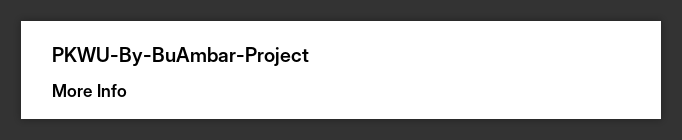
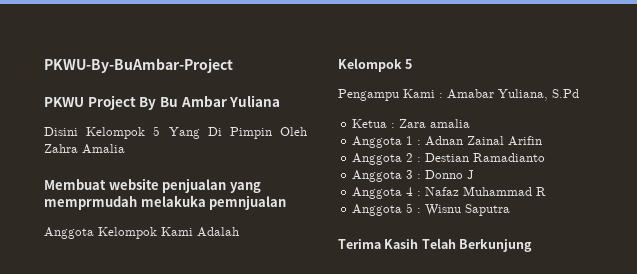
- More Info
+ PKWU Project By Bu Ambar Yuliana
+ Disini Kelompok 5 Yang Di Pimpin Oleh Zahra Amalia
+ Membuat website penjualan yang memprmudah melakuka pemnjualan
+ Anggota Kelompok Kami Adalah
+ Kelompok 5
+ Pengampu Kami : Amabar Yuliana, S.Pd
+ Ketua : Zara amalia
+ Anggota 1 : Adnan Zainal Arifin
+ Anggota 2 : Destian Ramadianto
+ Anggota 3 : Donno J
+ Anggota 4 : Nafaz Muhammad R
+ Anggota 5 : Wisnu Saputra
+ Terima Kasih Telah Berkunjung

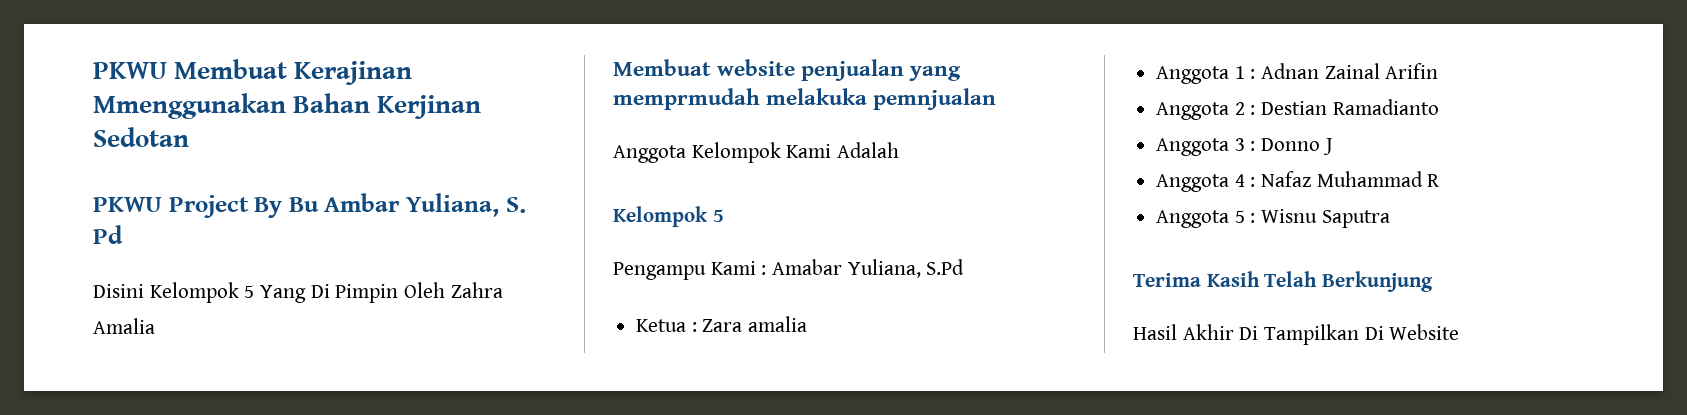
- PKWU-By-BuAmbar-Project
+ PKWU Membuat Kerajinan Mmenggunakan Bahan Kerjinan Sedotan
- PKWU Project By Bu Ambar Yuliana
+ PKWU Project By Bu Ambar Yuliana, S. Pd
+ Hasil Akhir Di Tampilkan Di Website

